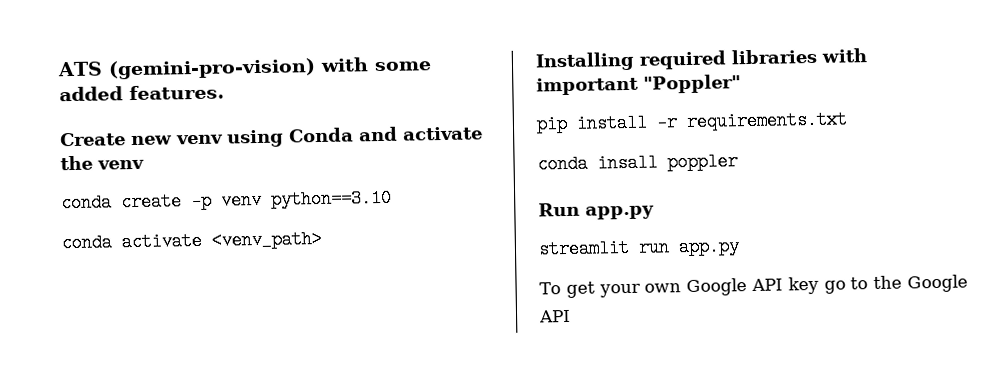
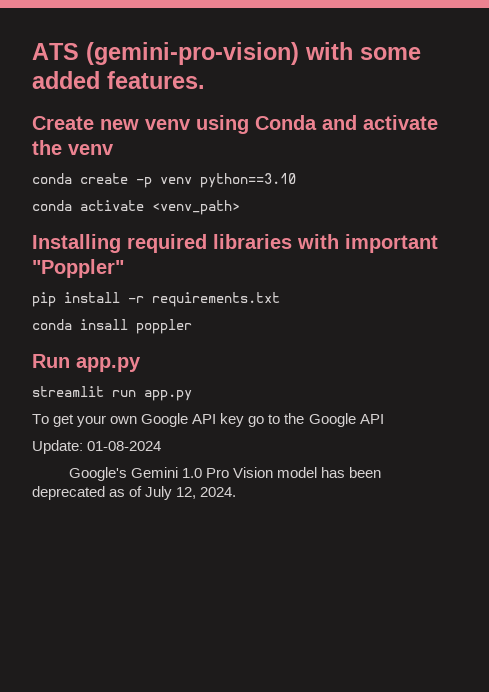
+ Update: 01-08-2024
+ Google's Gemini 1.0 Pro Vision model has been deprecated as of July 12, 2024.

